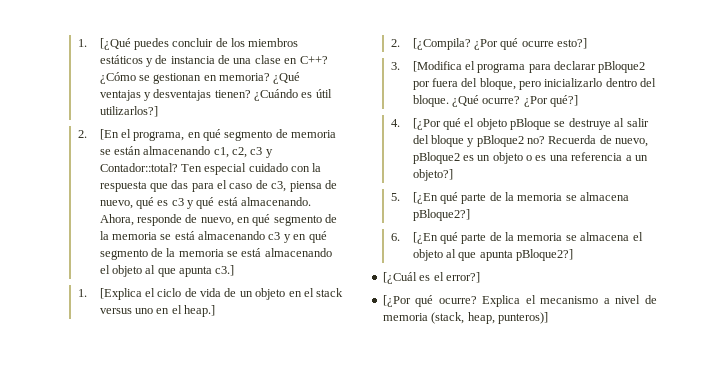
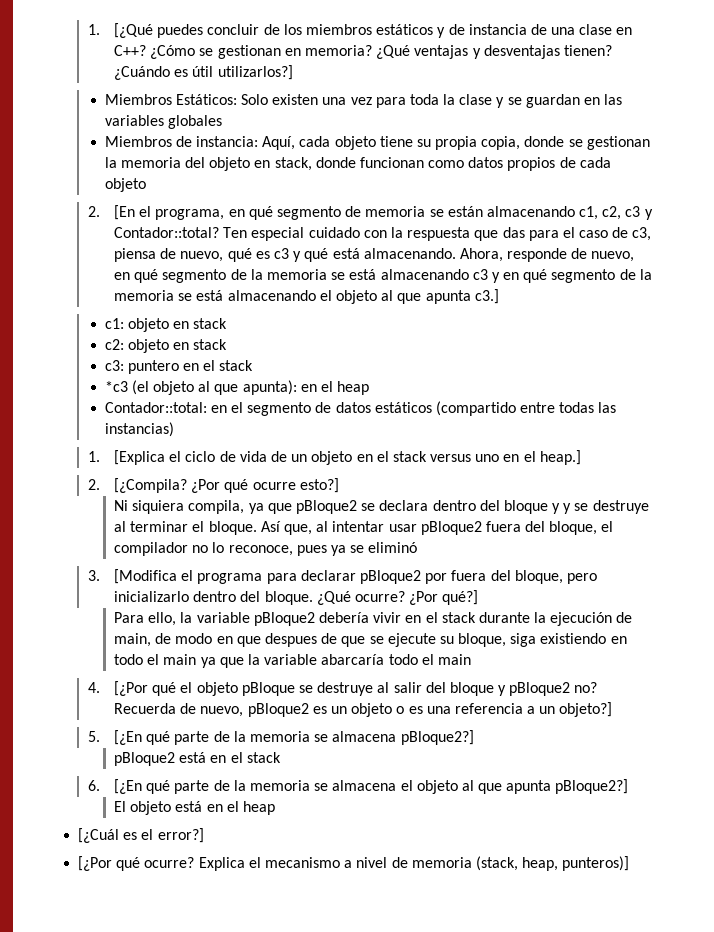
+ Miembros Estáticos: Solo existen una vez para toda la clase y se guardan en las variables globales
+ Miembros de instancia: Aquí, cada objeto tiene su propia copia, donde se gestionan la memoria del objeto en stack, donde funcionan como datos propios de cada objeto
+ c1: objeto en stack
+ c2: objeto en stack
+ c3: puntero en el stack
+ *c3 (el objeto al que apunta): en el heap
+ Contador::total: en el segmento de datos estáticos (compartido entre todas las instancias)
+ Ni siquiera compila, ya que pBloque2 se declara dentro del bloque y y se destruye al terminar el bloque. Así que, al intentar usar pBloque2 fuera del bloque, el compilador no lo reconoce, pues ya se eliminó
+ Para ello, la variable pBloque2 debería vivir en el stack durante la ejecución de main, de modo en que despues de que se ejecute su bloque, siga existiendo en todo el main ya que la variable abarcaría todo el main
+ pBloque2 está en el stack
+ El objeto está en el heap

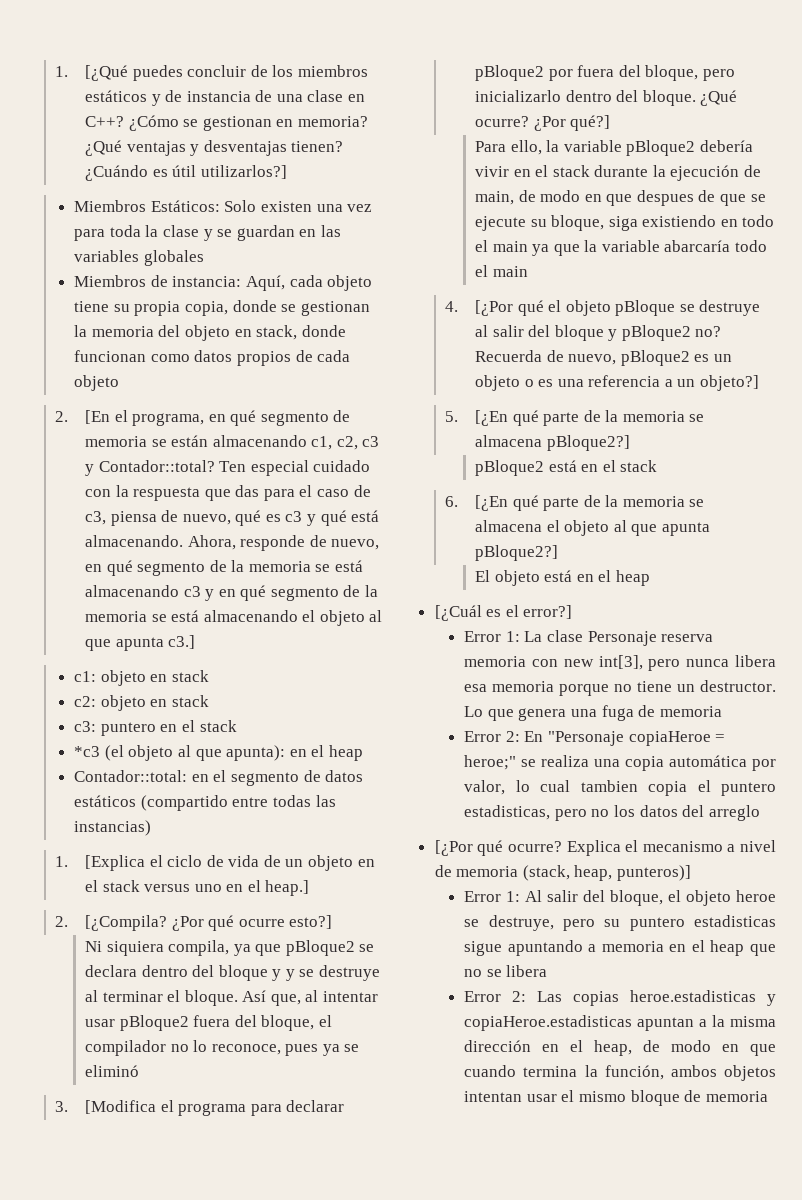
+ Error 1: La clase Personaje reserva memoria con new int[3], pero nunca libera esa memoria porque no tiene un destructor. Lo que genera una fuga de memoria
+ Error 2: En "Personaje copiaHeroe = heroe;" se realiza una copia automática por valor, lo cual tambien copia el puntero estadisticas, pero no los datos del arreglo
+ Error 1: Al salir del bloque, el objeto heroe se destruye, pero su puntero estadisticas sigue apuntando a memoria en el heap que no se libera
+ Error 2: Las copias heroe.estadisticas y copiaHeroe.estadisticas apuntan a la misma dirección en el heap, de modo en que cuando termina la función, ambos objetos intentan usar el mismo bloque de memoria

